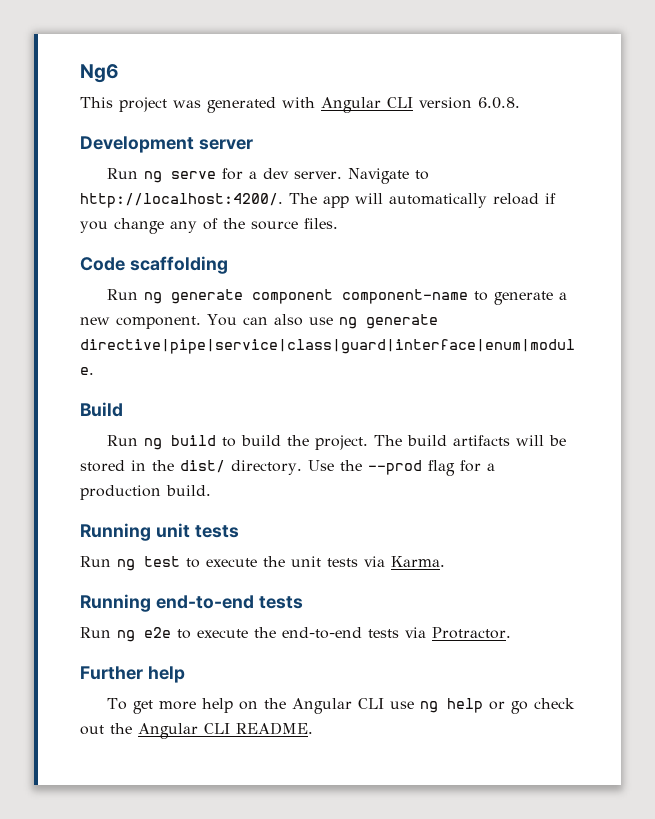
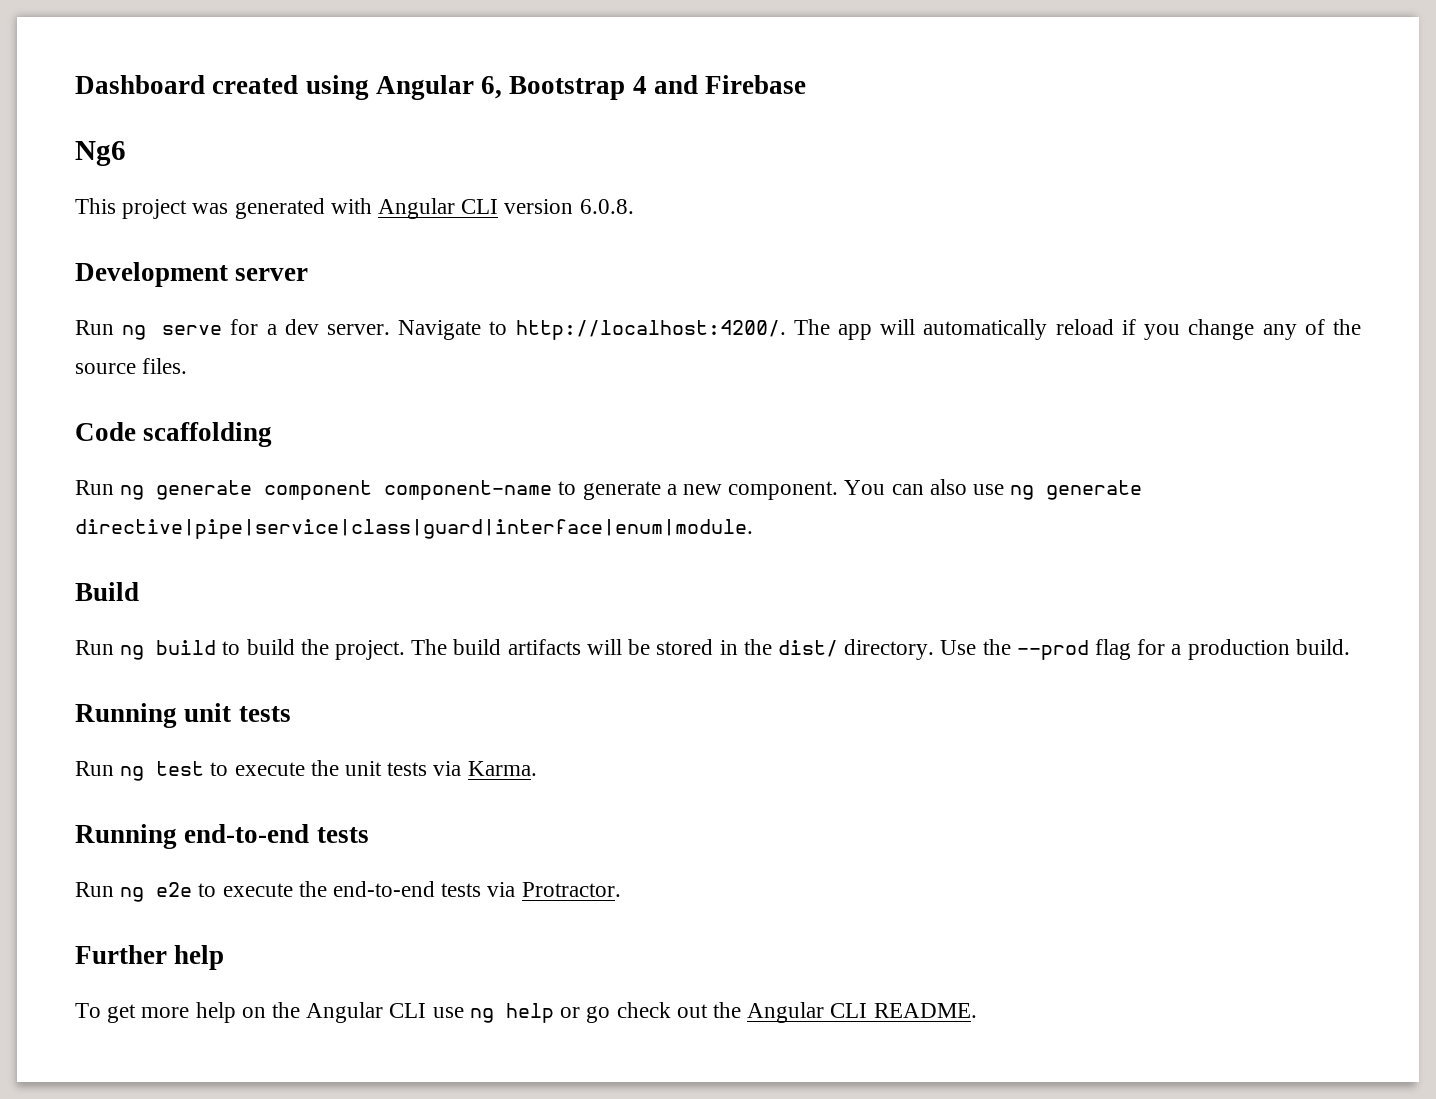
+ Dashboard created using Angular 6, Bootstrap 4 and Firebase

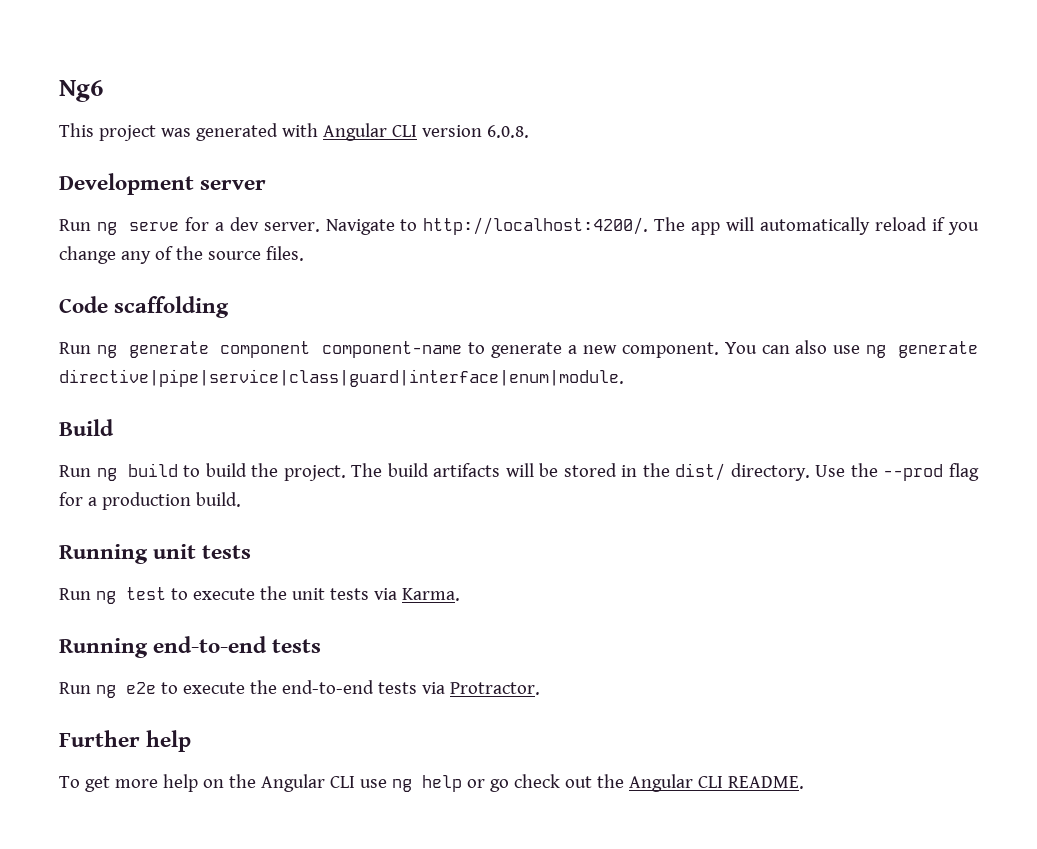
- Dashboard created using Angular 6, Bootstrap 4 and Firebase

